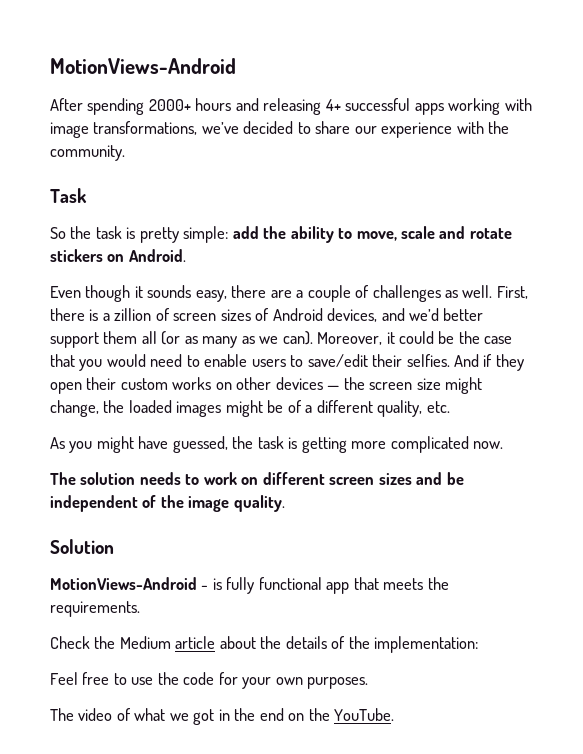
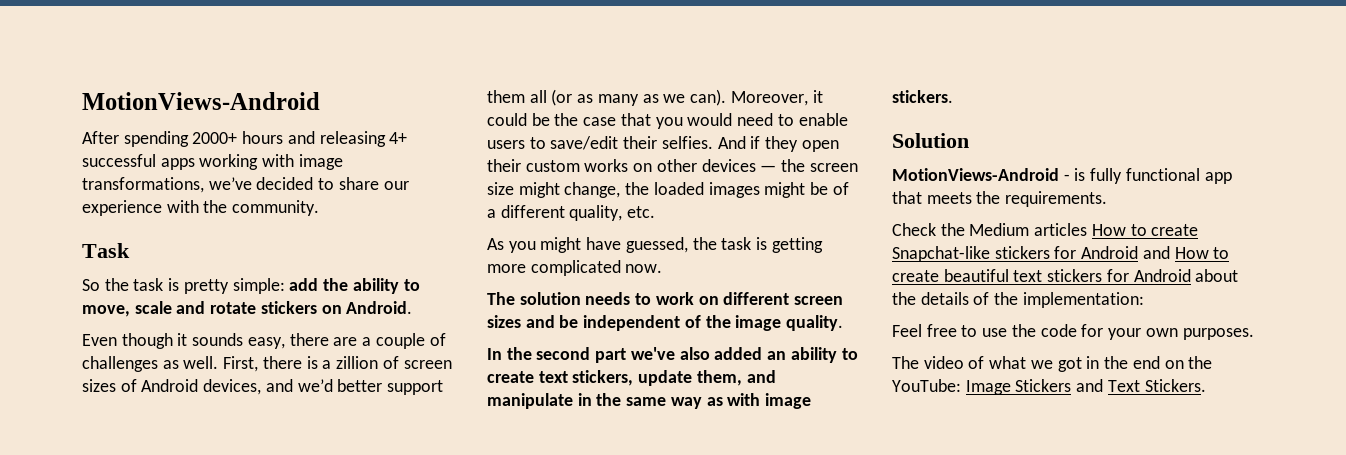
+ In the second part we've also added an ability to create text stickers, update them, and manipulate in the same way as with image stickers.
- Check the Medium article about the details of the implementation:
+ Check the Medium articles How to create Snapchat-like stickers for Android and How to create beautiful text stickers for Android about the details of the implementation:
- The video of what we got in the end on the YouTube.
+ The video of what we got in the end on the YouTube: Image Stickers and Text Stickers.

